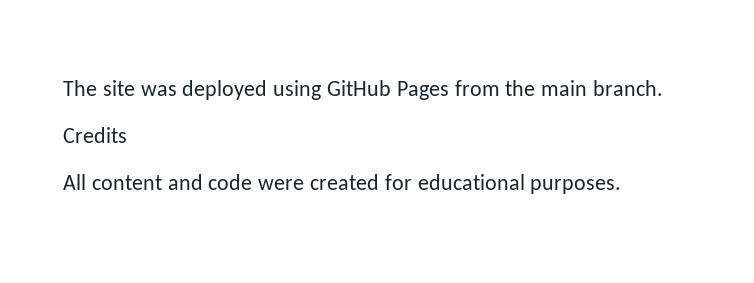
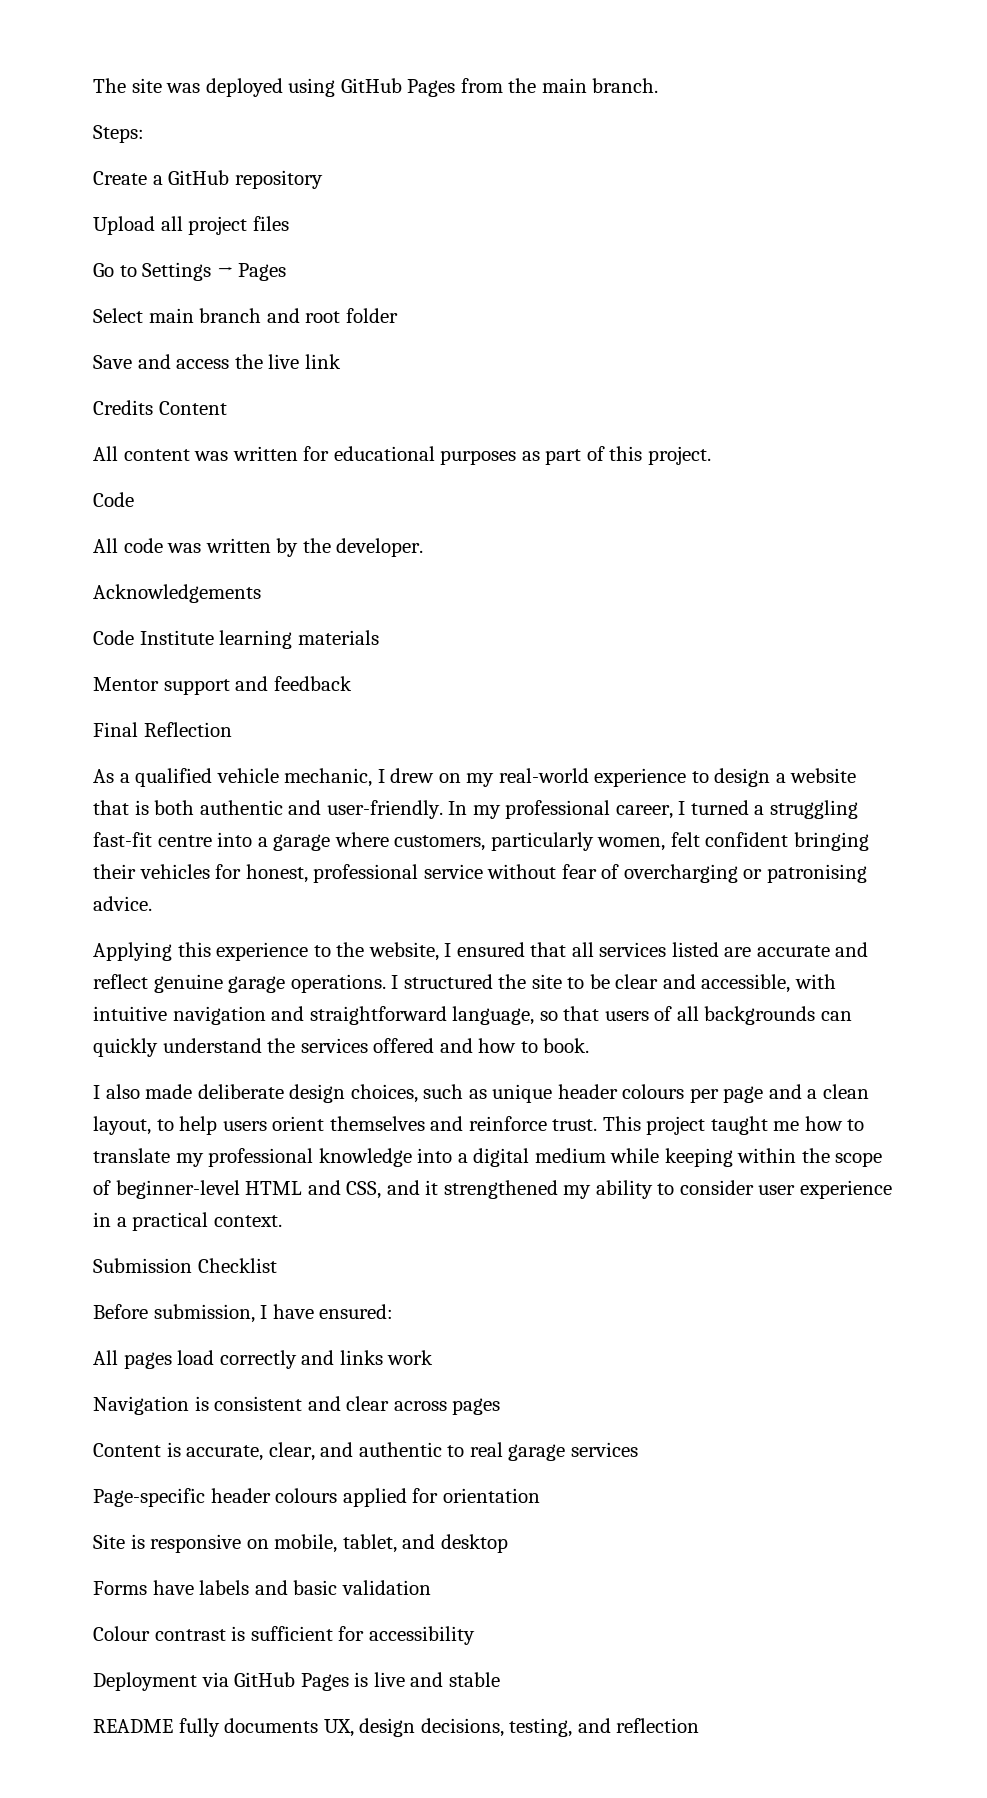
+ Steps:
+ Create a GitHub repository
+ Upload all project files
+ Go to Settings → Pages
+ Select main branch and root folder
+ Save and access the live link
- Credits
+ Credits Content
- All content and code were created for educational purposes.
+ All content was written for educational purposes as part of this project.
+ Code
+ All code was written by the developer.
+ Acknowledgements
+ Code Institute learning materials
+ Mentor support and feedback
+ Final Reflection
+ As a qualified vehicle mechanic, I drew on my real-world experience to design a website that is both authentic and user-friendly. In my professional career, I turned a struggling fast-fit centre into a garage where customers, particularly women, felt confident bringing their vehicles for honest, professional service without fear of overcharging or patronising advice.
+ Applying this experience to the website, I ensured that all services listed are accurate and reflect genuine garage operations. I structured the site to be clear and accessible, with intuitive navigation and straightforward language, so that users of all backgrounds can quickly understand the services offered and how to book.
+ I also made deliberate design choices, such as unique header colours per page and a clean layout, to help users orient themselves and reinforce trust. This project taught me how to translate my professional knowledge into a digital medium while keeping within the scope of beginner-level HTML and CSS, and it strengthened my ability to consider user experience in a practical context.
+ Submission Checklist
+ Before submission, I have ensured:
+ All pages load correctly and links work
+ Navigation is consistent and clear across pages
+ Content is accurate, clear, and authentic to real garage services
+ Page-specific header colours applied for orientation
+ Site is responsive on mobile, tablet, and desktop
+ Forms have labels and basic validation
+ Colour contrast is sufficient for accessibility
+ Deployment via GitHub Pages is live and stable
+ README fully documents UX, design decisions, testing, and reflection

